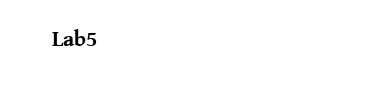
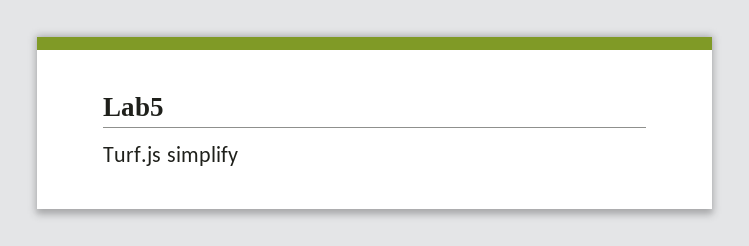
+ Turf.js simplify

